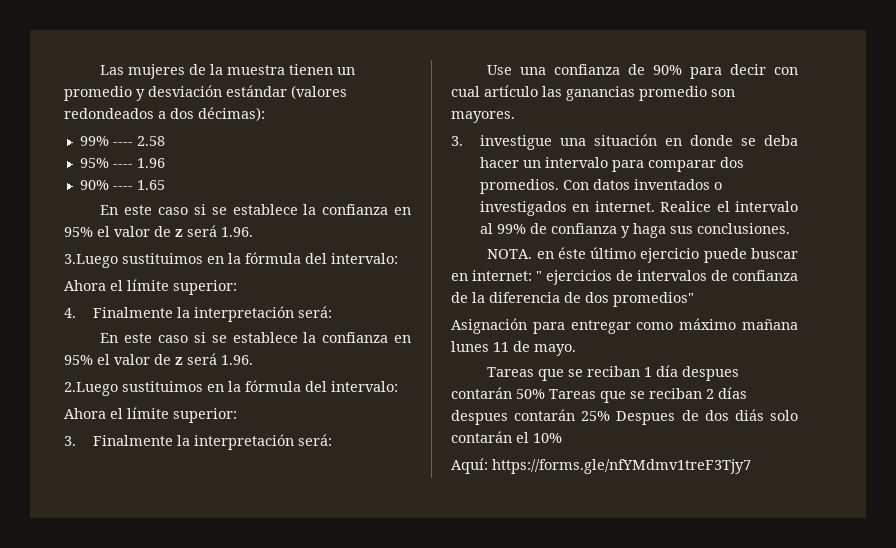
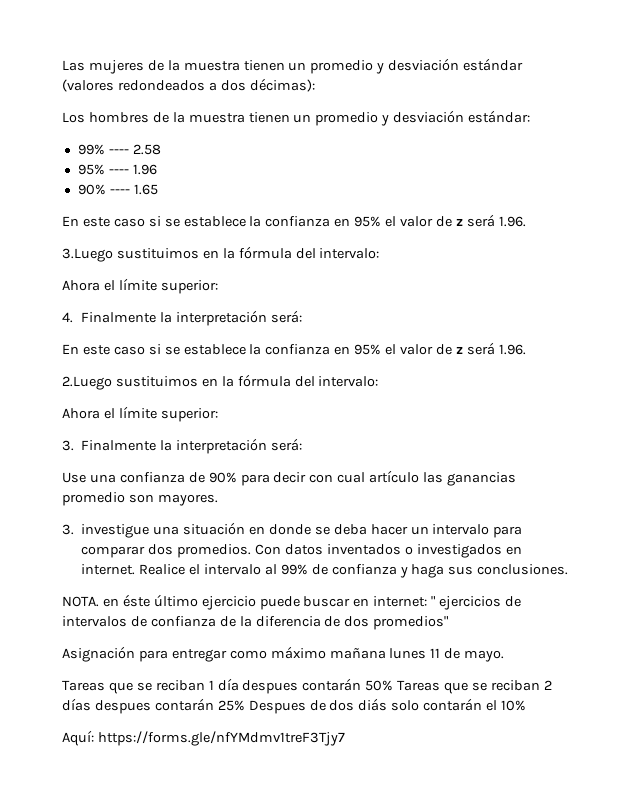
+ Los hombres de la muestra tienen un promedio y desviación estándar:

